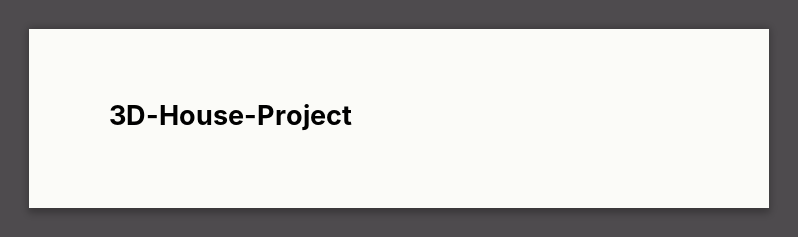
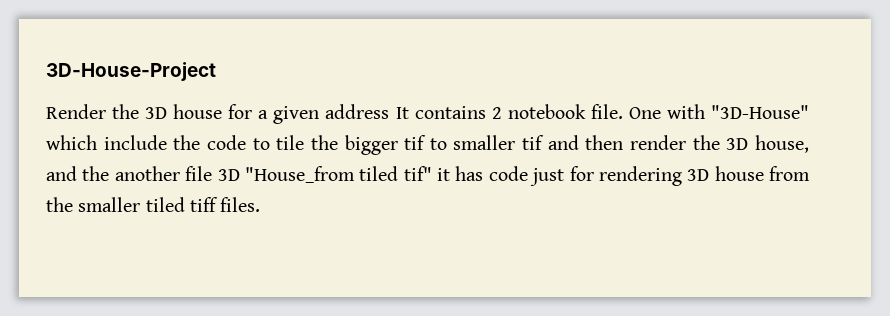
+ Render the 3D house for a given address It contains 2 notebook file. One with "3D-House" which include the code to tile the bigger tif to smaller tif and then render the 3D house, and the another file 3D "House_from tiled tif" it has code just for rendering 3D house from the smaller tiled tiff files.

